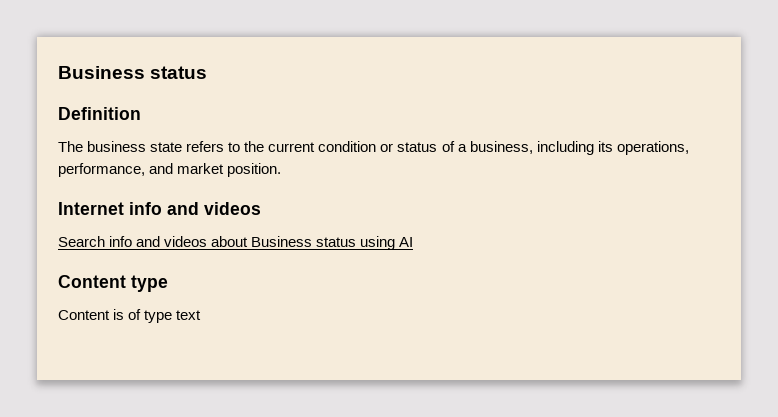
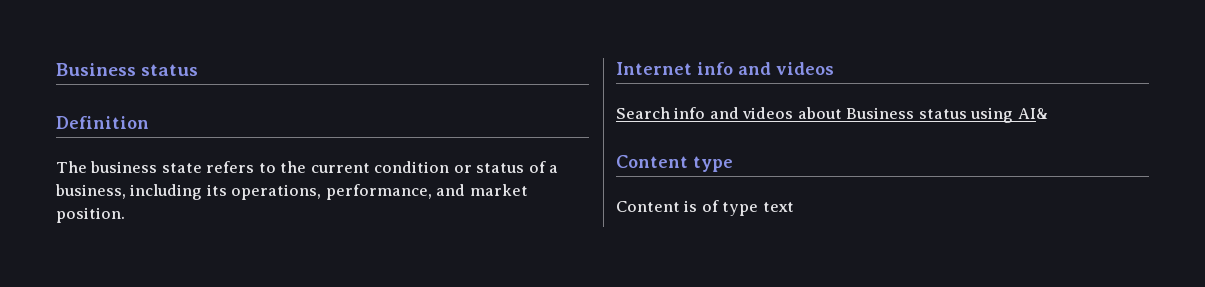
- Search info and videos about Business status using AI
+ Search info and videos about Business status using AI&

